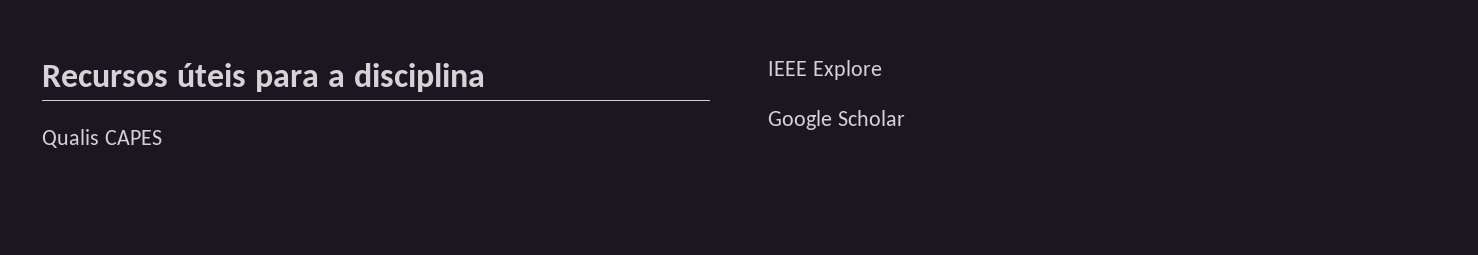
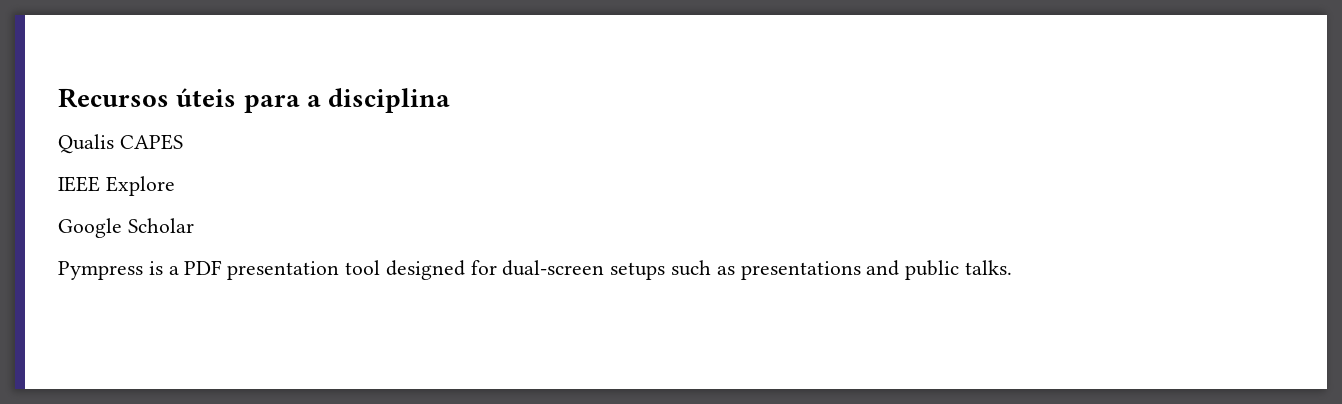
+ Pympress is a PDF presentation tool designed for dual-screen setups such as presentations and public talks.

